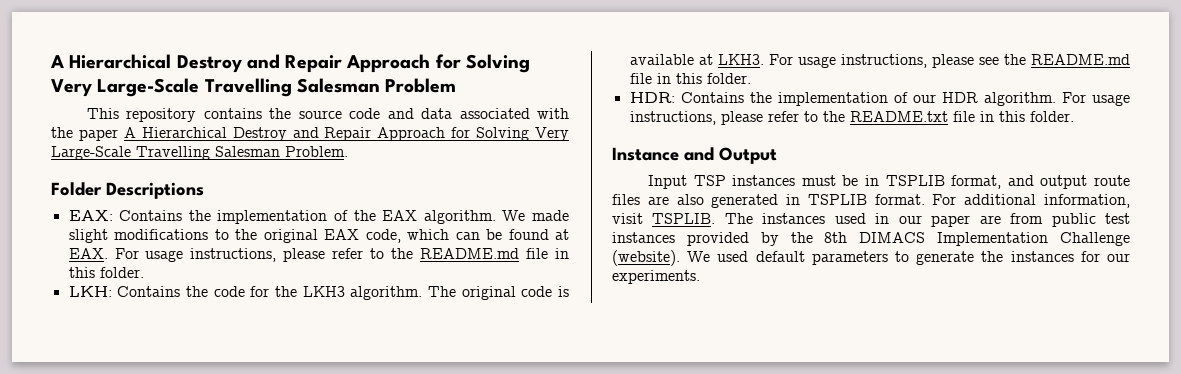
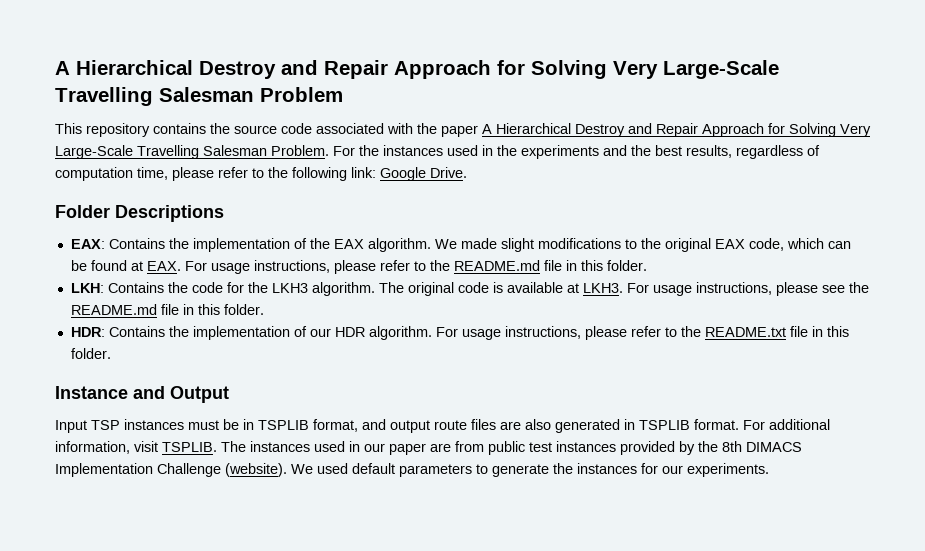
- This repository contains the source code and data associated with the paper A Hierarchical Destroy and Repair Approach for Solving Very Large-Scale Travelling Salesman Problem.
+ This repository contains the source code associated with the paper A Hierarchical Destroy and Repair Approach for Solving Very Large-Scale Travelling Salesman Problem. For the instances used in the experiments and the best results, regardless of computation time, please refer to the following link: Google Drive.

